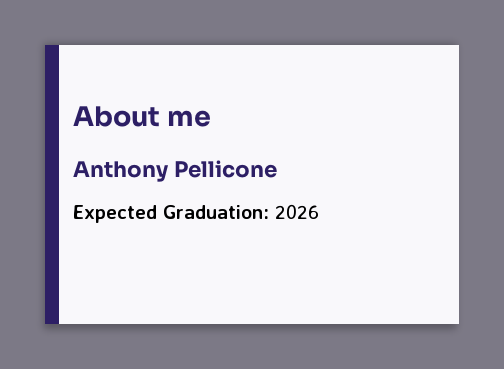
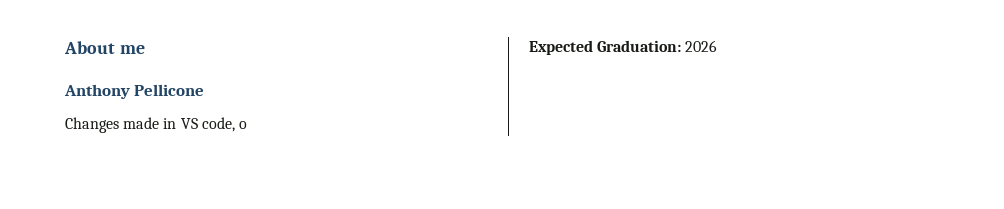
+ Changes made in VS code, o

